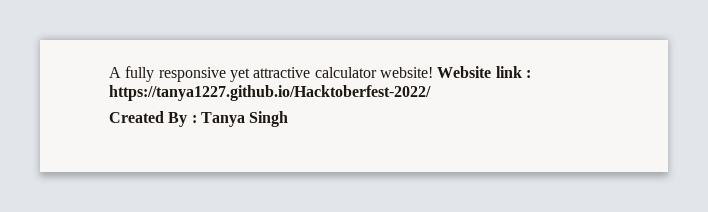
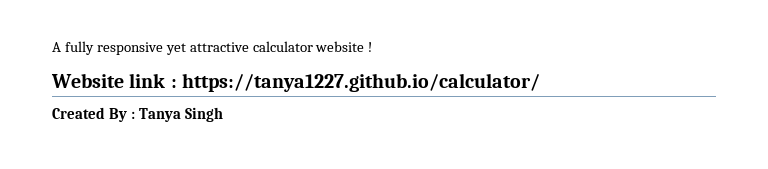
- A fully responsive yet attractive calculator website! Website link : https://tanya1227.github.io/Hacktoberfest-2022/
+ A fully responsive yet attractive calculator website !
+ Website link : https://tanya1227.github.io/calculator/

